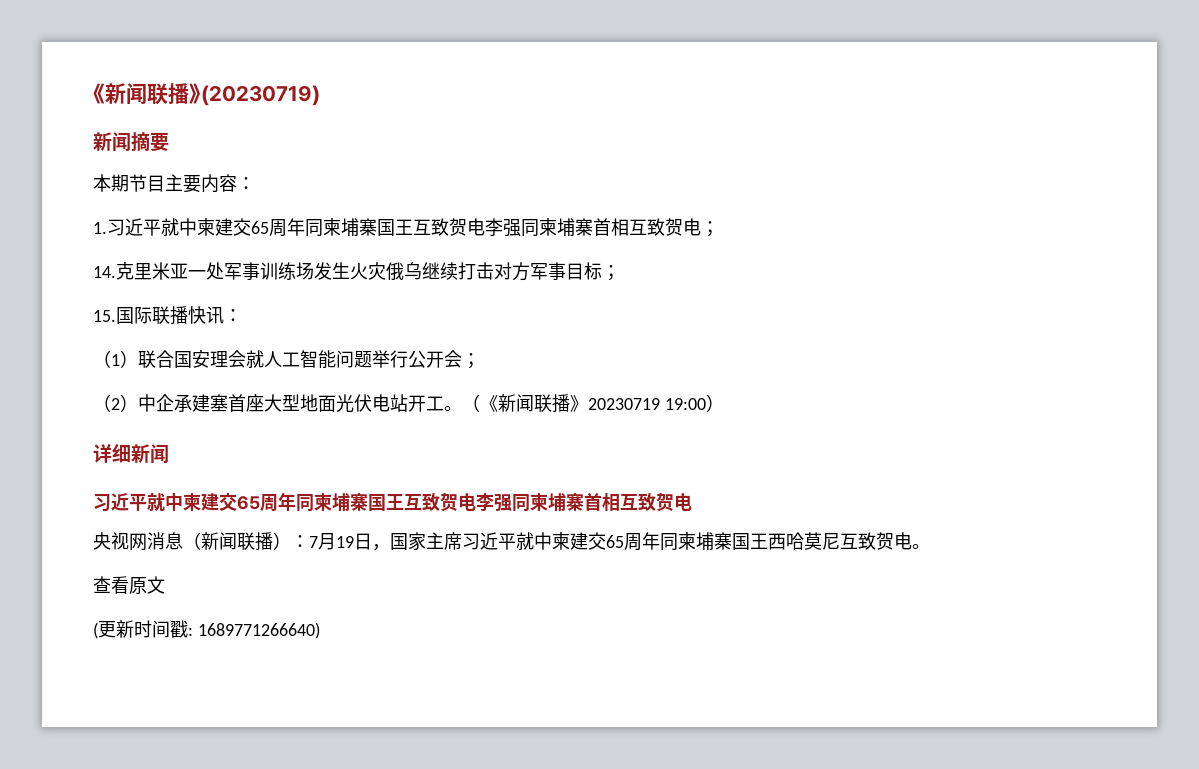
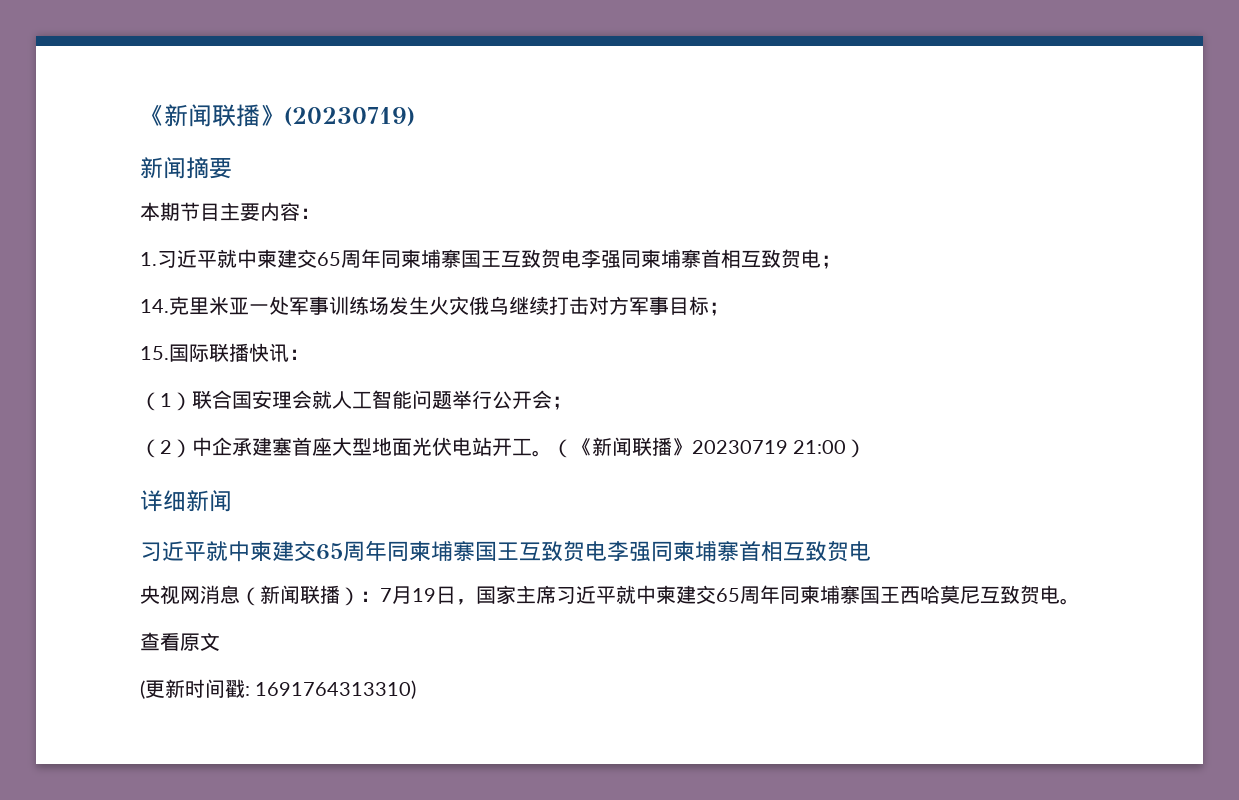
- （《新闻联播》20230719 19:00）
+ （《新闻联播》20230719 21:00）
- (更新时间戳: 1689771266640)
+ (更新时间戳: 1691764313310)

